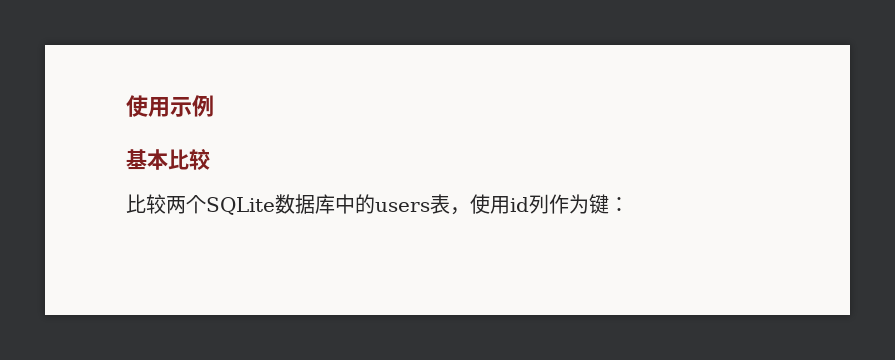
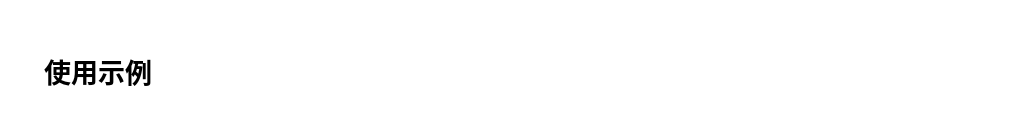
- 基本比较
- 比较两个SQLite数据库中的users表，使用id列作为键：

